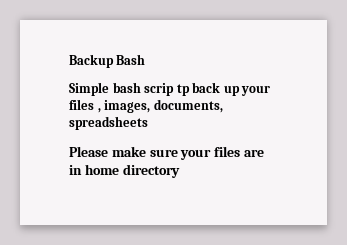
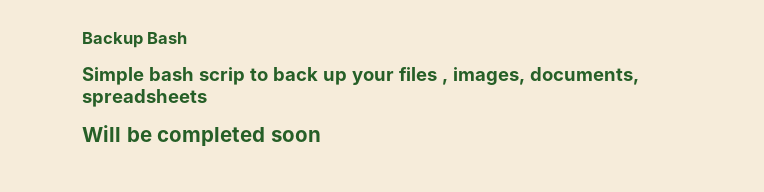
- Simple bash scrip tp back up your files , images, documents, spreadsheets
+ Simple bash scrip to back up your files , images, documents, spreadsheets
- Please make sure your files are in home directory
+ Will be completed soon

